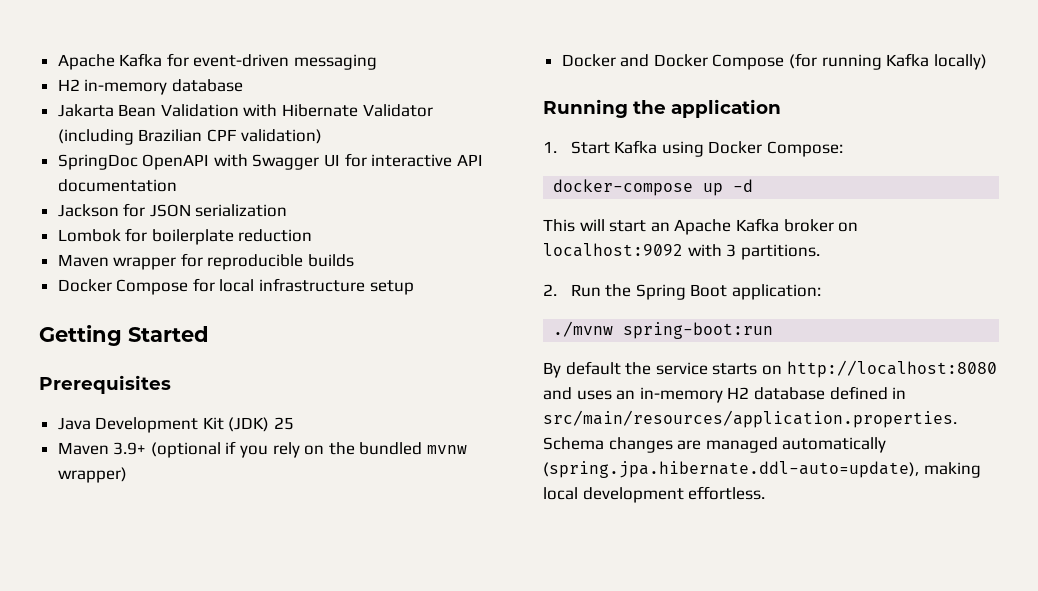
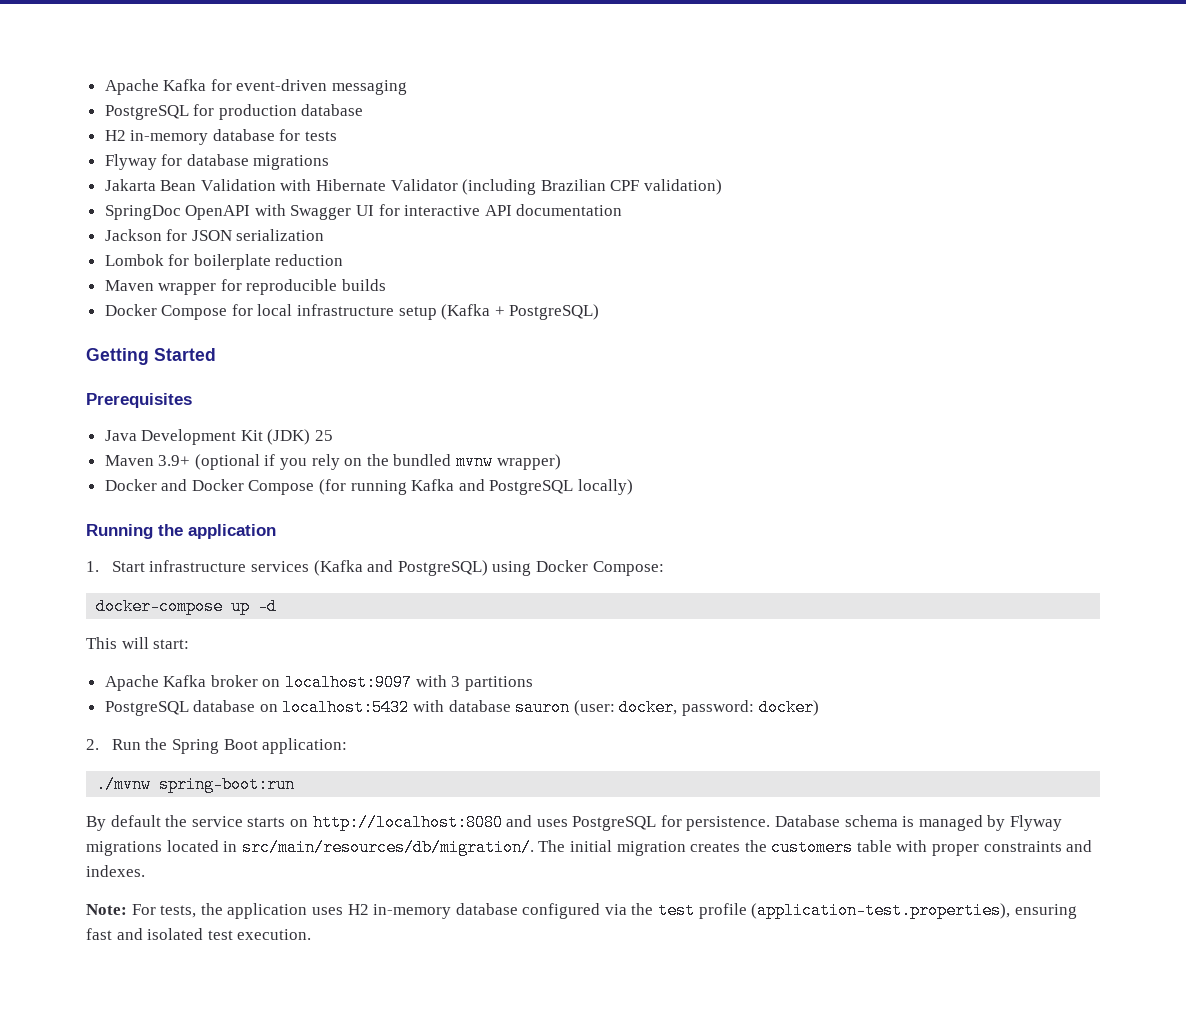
- H2 in-memory database
+ PostgreSQL for production database
+ H2 in-memory database for tests
+ Flyway for database migrations
- Docker Compose for local infrastructure setup
+ Docker Compose for local infrastructure setup (Kafka + PostgreSQL)
- Docker and Docker Compose (for running Kafka locally)
+ Docker and Docker Compose (for running Kafka and PostgreSQL locally)
- 1. Start Kafka using Docker Compose:
+ 1. Start infrastructure services (Kafka and PostgreSQL) using Docker Compose:
- This will start an Apache Kafka broker on localhost:9092 with 3 partitions.
+ This will start:
+ Apache Kafka broker on localhost:9097 with 3 partitions
+ PostgreSQL database on localhost:5432 with database sauron (user: docker, password: docker)
- By default the service starts on http://localhost:8080 and uses an in-memory H2 database defined in src/main/resources/application.properties. Schema changes are managed automatically (spring.jpa.hibernate.ddl-auto=update), making local development effortless.
+ By default the service starts on http://localhost:8080 and uses PostgreSQL for persistence. Database schema is managed by Flyway migrations located in src/main/resources/db/migration/. The initial migration creates the customers table with proper constraints and indexes.
+ Note: For tests, the application uses H2 in-memory database configured via the test profile (application-test.properties), ensuring fast and isolated test execution.

